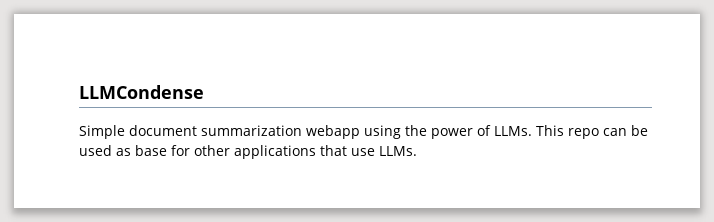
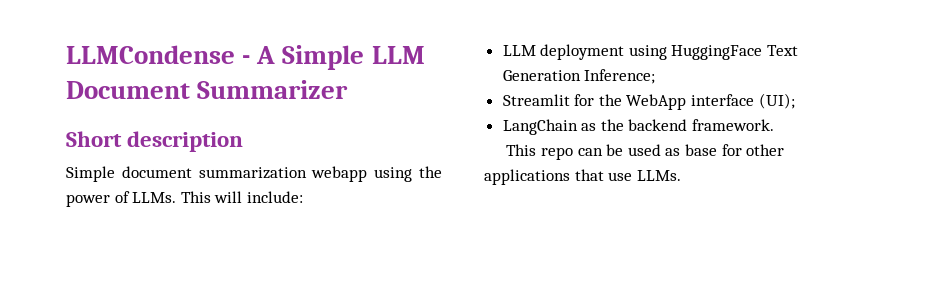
- LLMCondense
+ LLMCondense - A Simple LLM Document Summarizer
+ Short description
+ This will include:
+ LLM deployment using HuggingFace Text Generation Inference;
+ Streamlit for the WebApp interface (UI);
+ LangChain as the backend framework.

